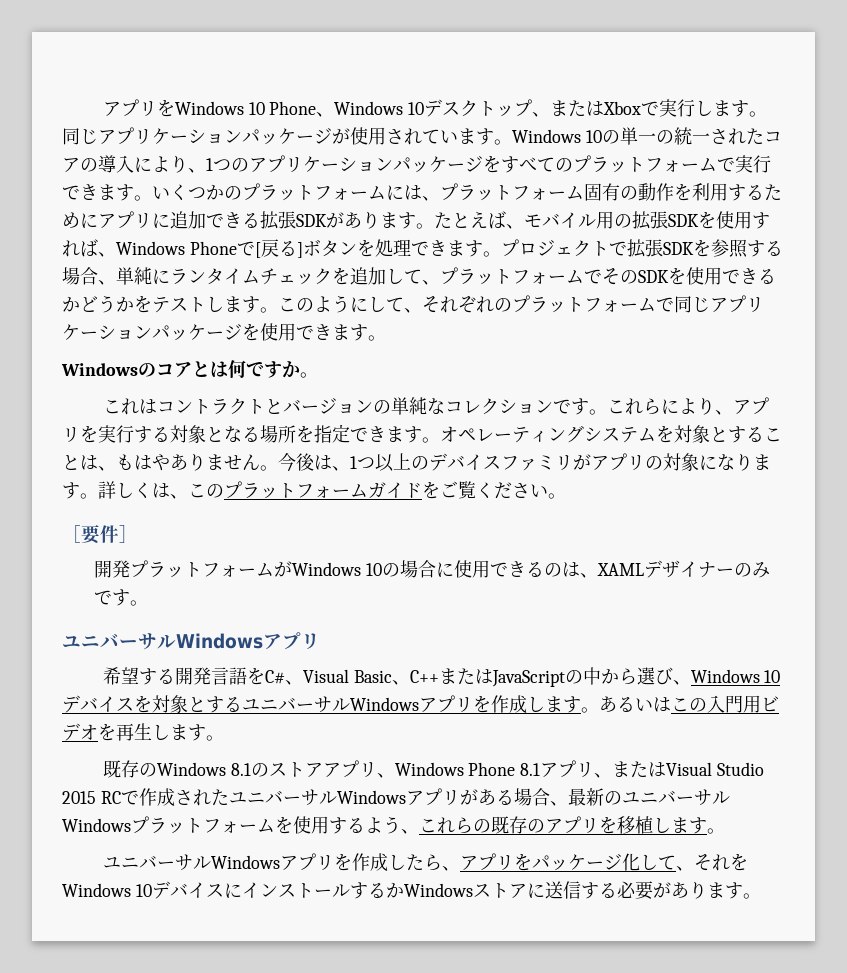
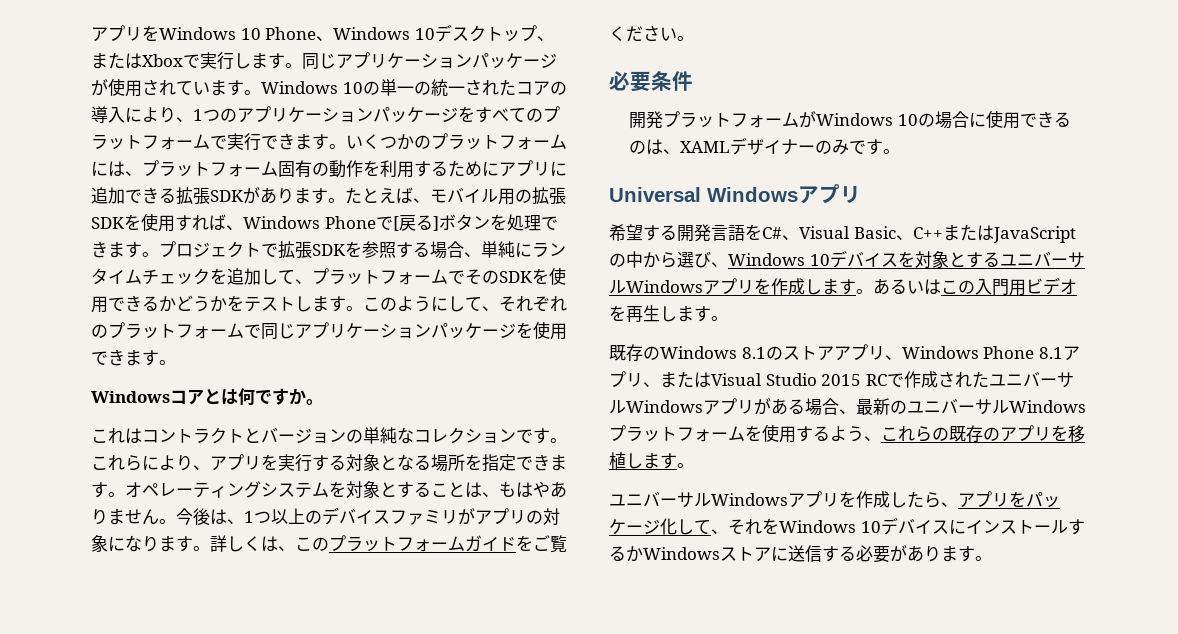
- Windowsのコアとは何ですか。
+ Windowsコアとは何ですか。
- ［要件］
+ 必要条件
  開発プラットフォームがWindows 10の場合に使用できるのは、XAMLデザイナーのみです。
- ユニバーサルWindowsアプリ
+ Universal Windowsアプリ

